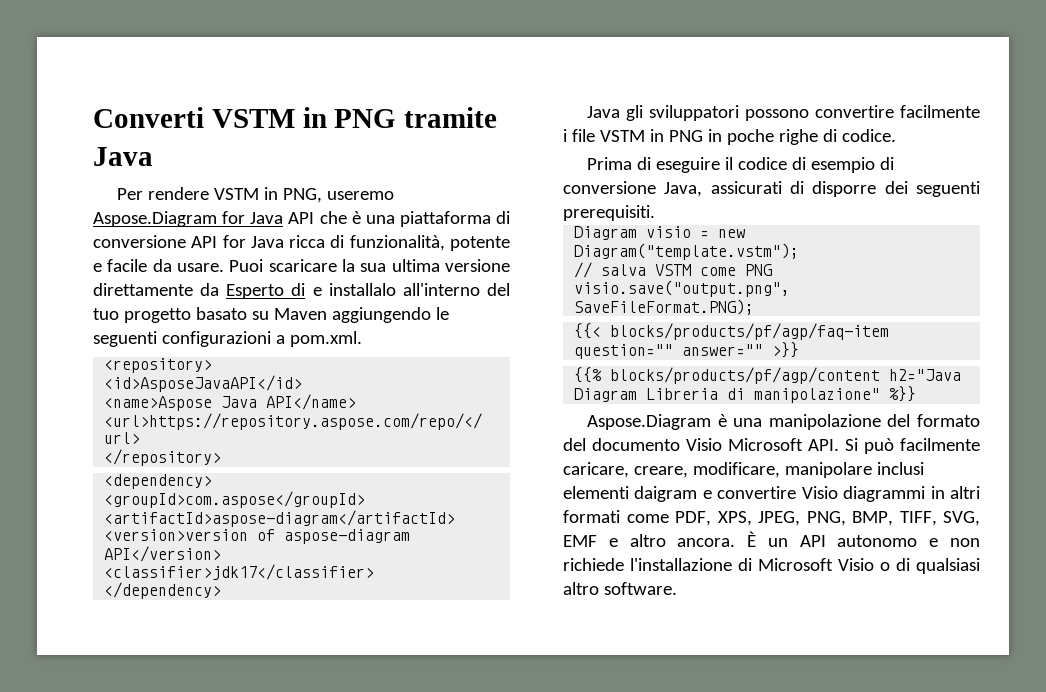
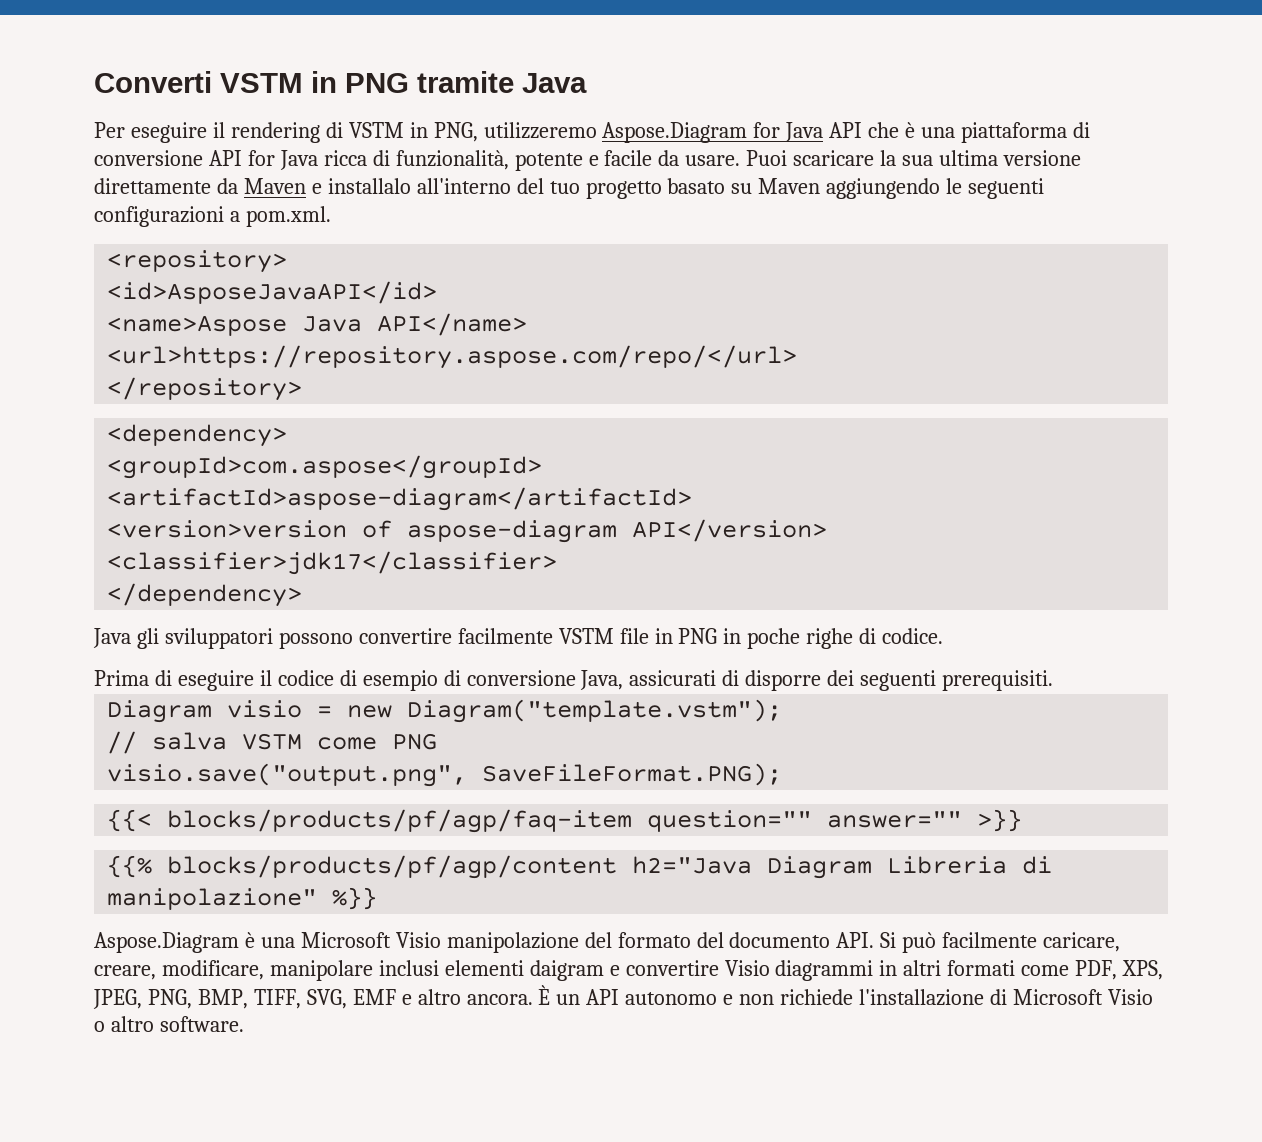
- Per rendere VSTM in PNG, useremo Aspose.Diagram for Java API che è una piattaforma di conversione API for Java ricca di funzionalità, potente e facile da usare.
+ Per eseguire il rendering di VSTM in PNG, utilizzeremo Aspose.Diagram for Java API che è una piattaforma di conversione API for Java ricca di funzionalità, potente e facile da usare.
- Puoi scaricare la sua ultima versione direttamente da Esperto di e installalo all'interno del tuo progetto basato su Maven aggiungendo le seguenti configurazioni a pom.xml.
+ Puoi scaricare la sua ultima versione direttamente da Maven e installalo all'interno del tuo progetto basato su Maven aggiungendo le seguenti configurazioni a pom.xml.
- Java gli sviluppatori possono convertire facilmente i file VSTM in PNG in poche righe di codice.
+ Java gli sviluppatori possono convertire facilmente VSTM file in PNG in poche righe di codice.
- Aspose.Diagram è una manipolazione del formato del documento Visio Microsoft API. Si può facilmente caricare, creare, modificare, manipolare inclusi elementi daigram e convertire Visio diagrammi in altri formati come PDF, XPS, JPEG, PNG, BMP, TIFF, SVG, EMF e altro ancora.
+ Aspose.Diagram è una Microsoft Visio manipolazione del formato del documento API. Si può facilmente caricare, creare, modificare, manipolare inclusi elementi daigram e convertire Visio diagrammi in altri formati come PDF, XPS, JPEG, PNG, BMP, TIFF, SVG, EMF e altro ancora.
- È un API autonomo e non richiede l'installazione di Microsoft Visio o di qualsiasi altro software.
+ È un API autonomo e non richiede l'installazione di Microsoft Visio o altro software.

